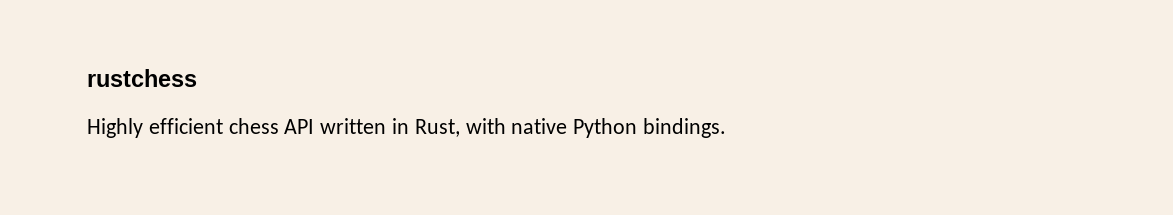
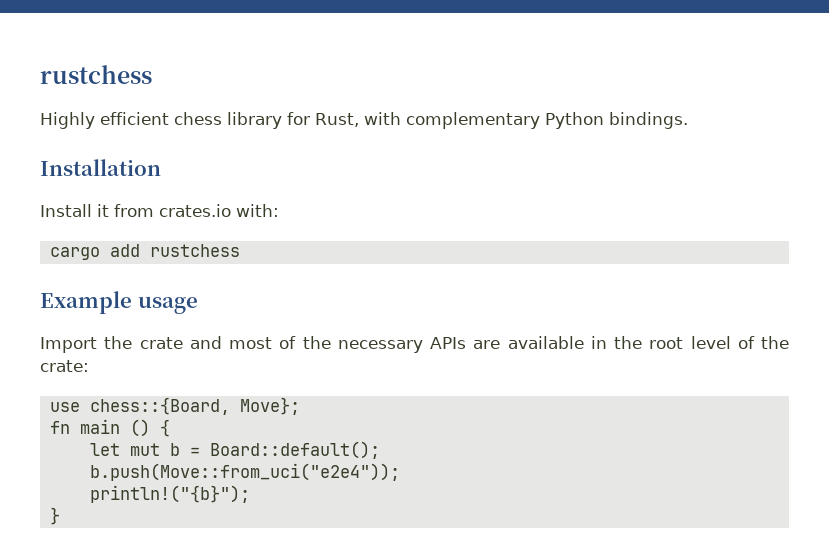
- Highly efficient chess API written in Rust, with native Python bindings.
+ Highly efficient chess library for Rust, with complementary Python bindings.
+ Installation
+ Install it from crates.io with:
+ cargo add rustchess
+ Example usage
+ Import the crate and most of the necessary APIs are available in the root level of the crate:
+ use chess::{Board, Move};
+ fn main () {
+ let mut b = Board::default();
+ b.push(Move::from_uci("e2e4"));
+ println!("{b}");
+ }

